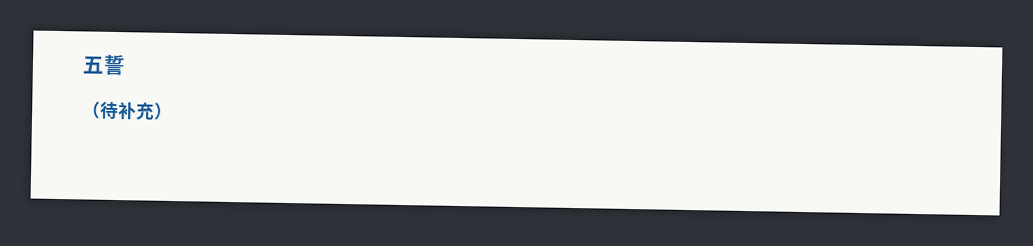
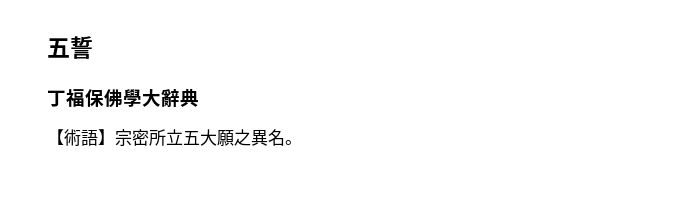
- （待补充）
+ 丁福保佛學大辭典
+ 【術語】宗密所立五大願之異名。

